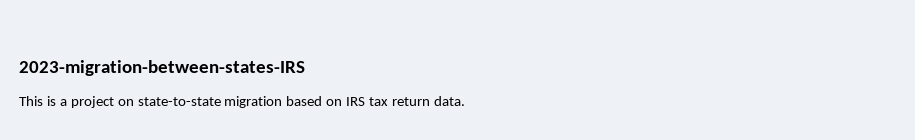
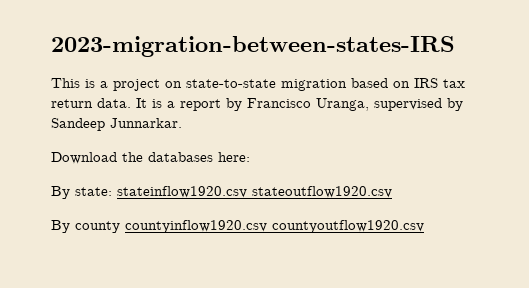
+ It is a report by Francisco Uranga, supervised by Sandeep Junnarkar.
+ Download the databases here:
+ By state: stateinflow1920.csv stateoutflow1920.csv
+ By county countyinflow1920.csv countyoutflow1920.csv

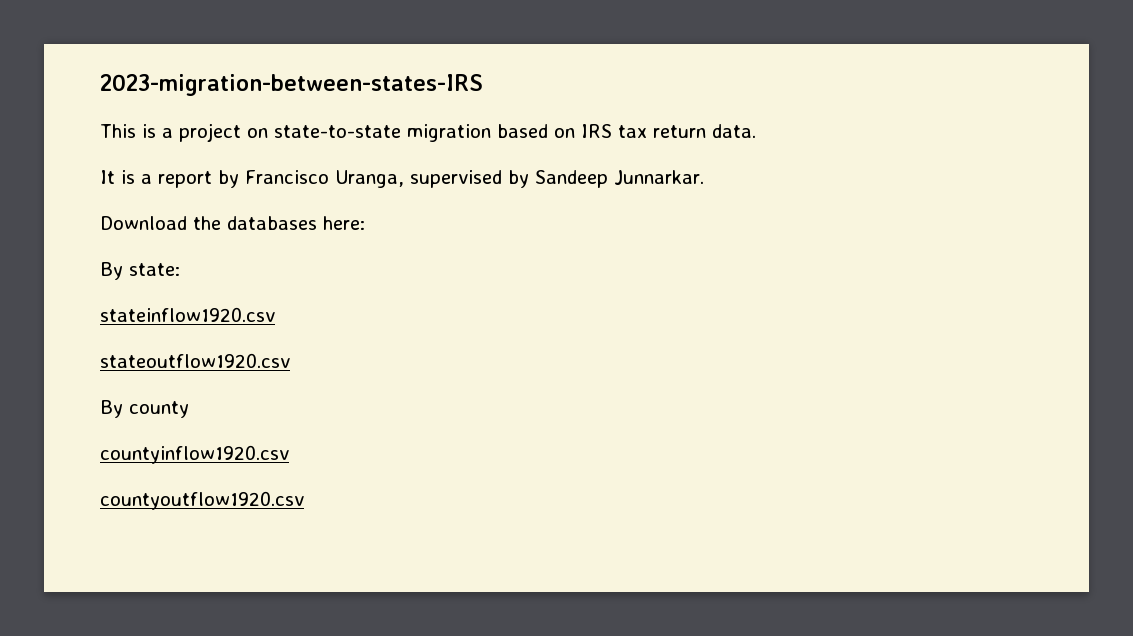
- This is a project on state-to-state migration based on IRS tax return data. It is a report by Francisco Uranga, supervised by Sandeep Junnarkar.
+ This is a project on state-to-state migration based on IRS tax return data.
+ It is a report by Francisco Uranga, supervised by Sandeep Junnarkar.
- By state: stateinflow1920.csv stateoutflow1920.csv
+ By state:
+ stateinflow1920.csv
+ stateoutflow1920.csv
- By county countyinflow1920.csv countyoutflow1920.csv
+ By county
+ countyinflow1920.csv
+ countyoutflow1920.csv

